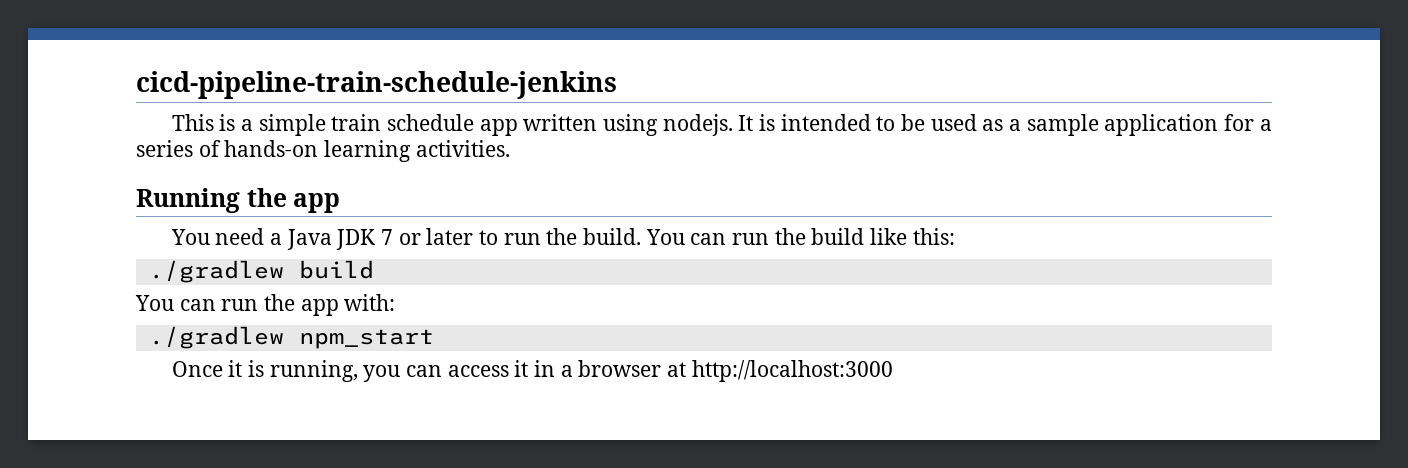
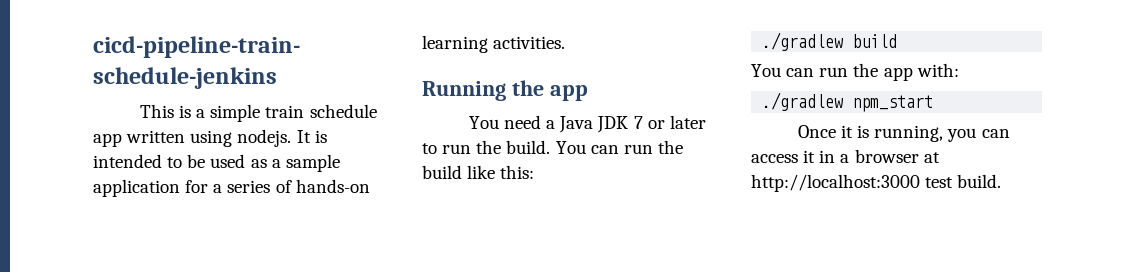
- Once it is running, you can access it in a browser at http://localhost:3000
+ Once it is running, you can access it in a browser at http://localhost:3000 test build.

